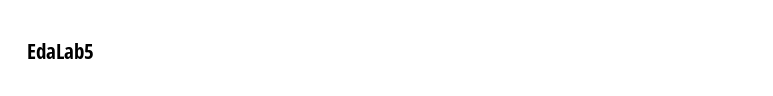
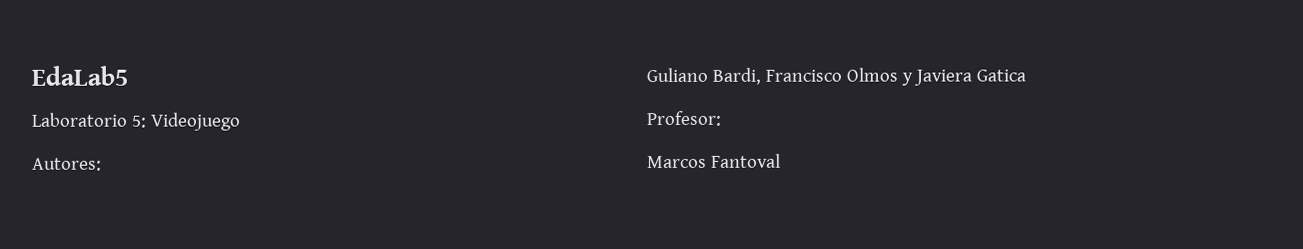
+ Laboratorio 5: Videojuego
+ Autores:
+ Guliano Bardi, Francisco Olmos y Javiera Gatica
+ Profesor:
+ Marcos Fantoval

